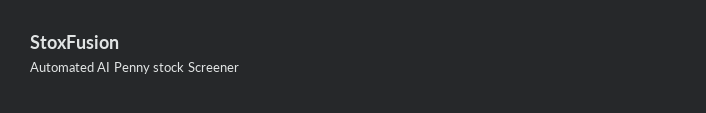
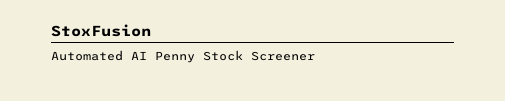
- Automated AI Penny stock Screener
+ Automated AI Penny Stock Screener

